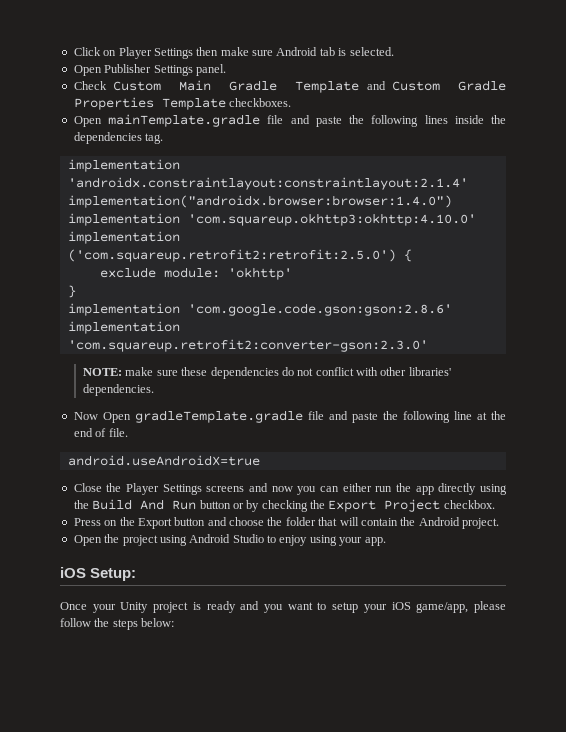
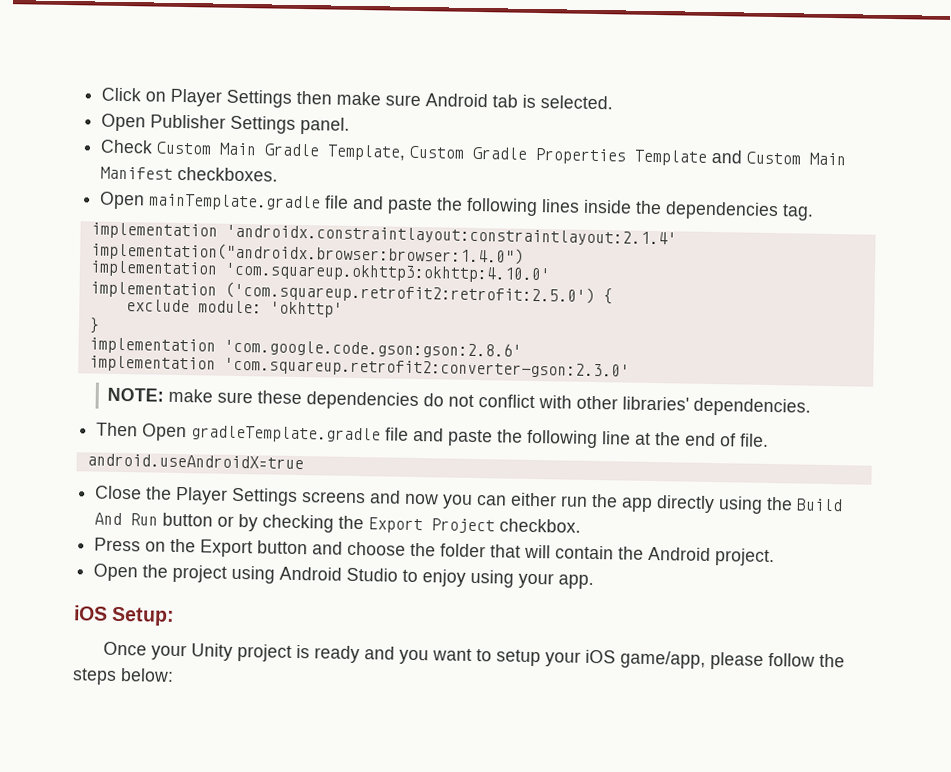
- Check Custom Main Gradle Template and Custom Gradle Properties Template checkboxes.
+ Check Custom Main Gradle Template, Custom Gradle Properties Template and Custom Main Manifest checkboxes.
- Now Open gradleTemplate.gradle file and paste the following line at the end of file.
+ Then Open gradleTemplate.gradle file and paste the following line at the end of file.

